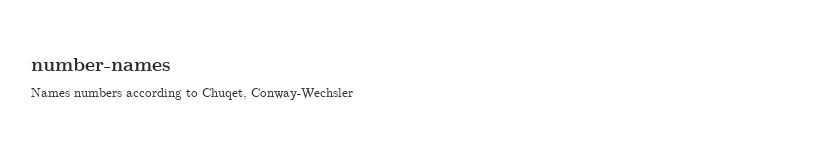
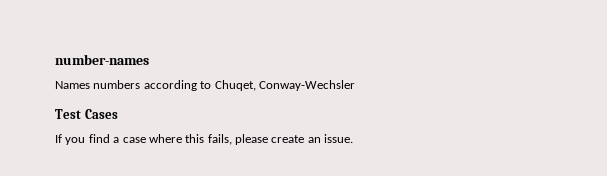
+ Test Cases
+ If you find a case where this fails, please create an issue.

